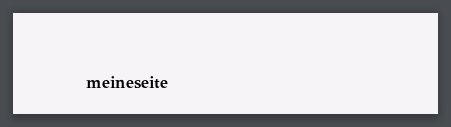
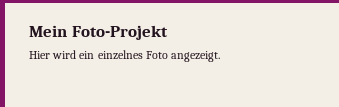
- meineseite
+ Mein Foto-Projekt
+ Hier wird ein einzelnes Foto angezeigt.

